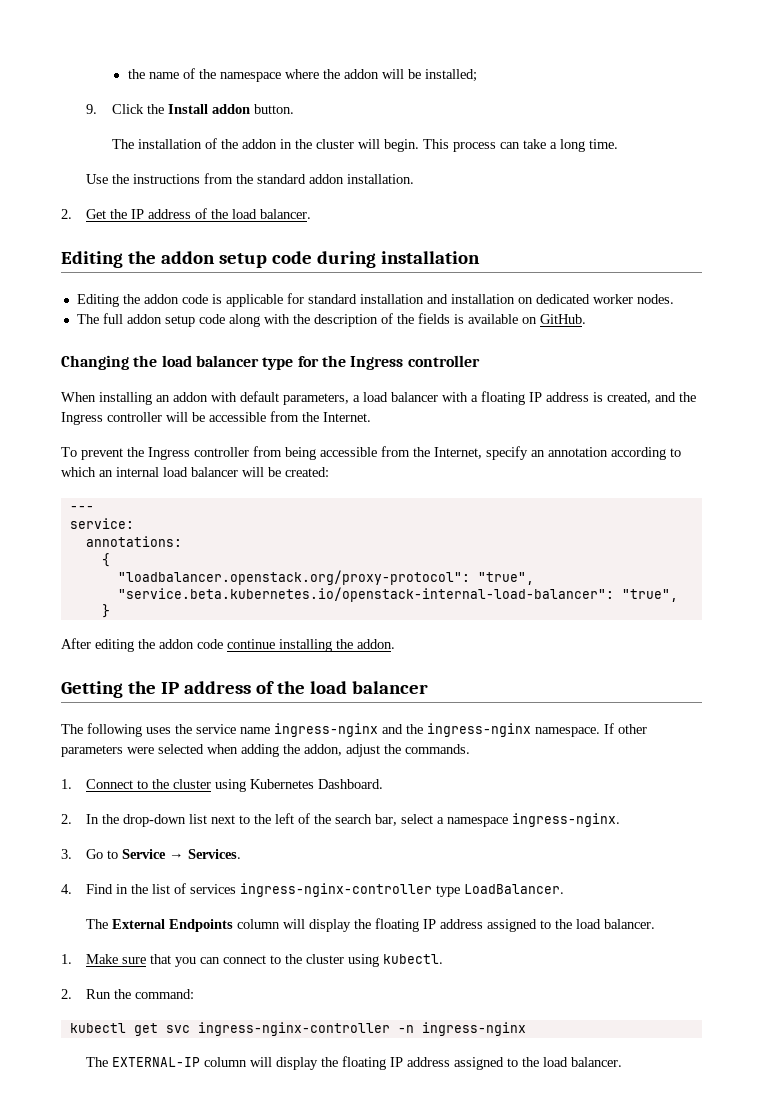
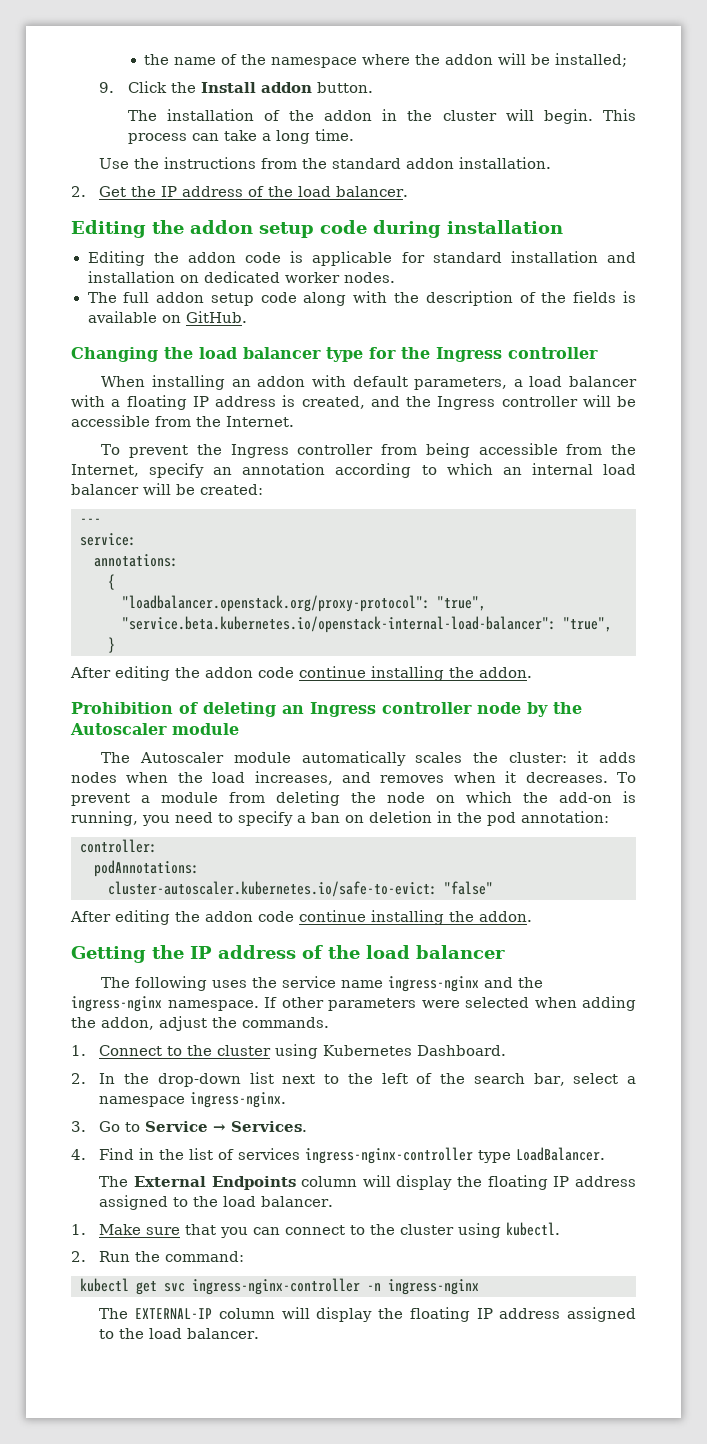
+ Prohibition of deleting an Ingress controller node by the Autoscaler module
+ The Autoscaler module automatically scales the cluster: it adds nodes when the load increases, and removes when it decreases. To prevent a module from deleting the node on which the add-on is running, you need to specify a ban on deletion in the pod annotation:
+ controller:
+ podAnnotations:
+ cluster-autoscaler.kubernetes.io/safe-to-evict: "false"
+ After editing the addon code continue installing the addon.

